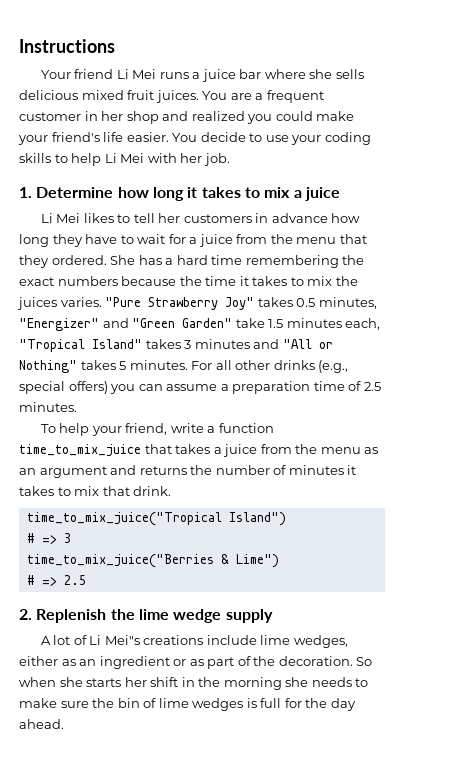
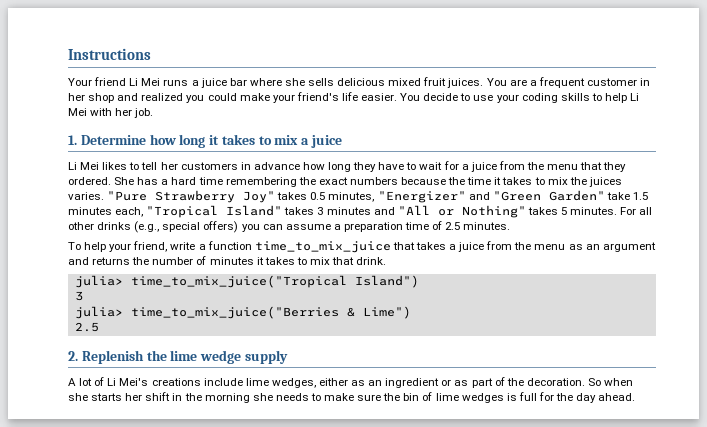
- time_to_mix_juice("Tropical Island")
- # => 3
+ julia> time_to_mix_juice("Tropical Island")
+ 3
- time_to_mix_juice("Berries & Lime")
- # => 2.5
+ julia> time_to_mix_juice("Berries & Lime")
+ 2.5
- A lot of Li Mei"s creations include lime wedges, either as an ingredient or as part of the decoration.
+ A lot of Li Mei's creations include lime wedges, either as an ingredient or as part of the decoration.

